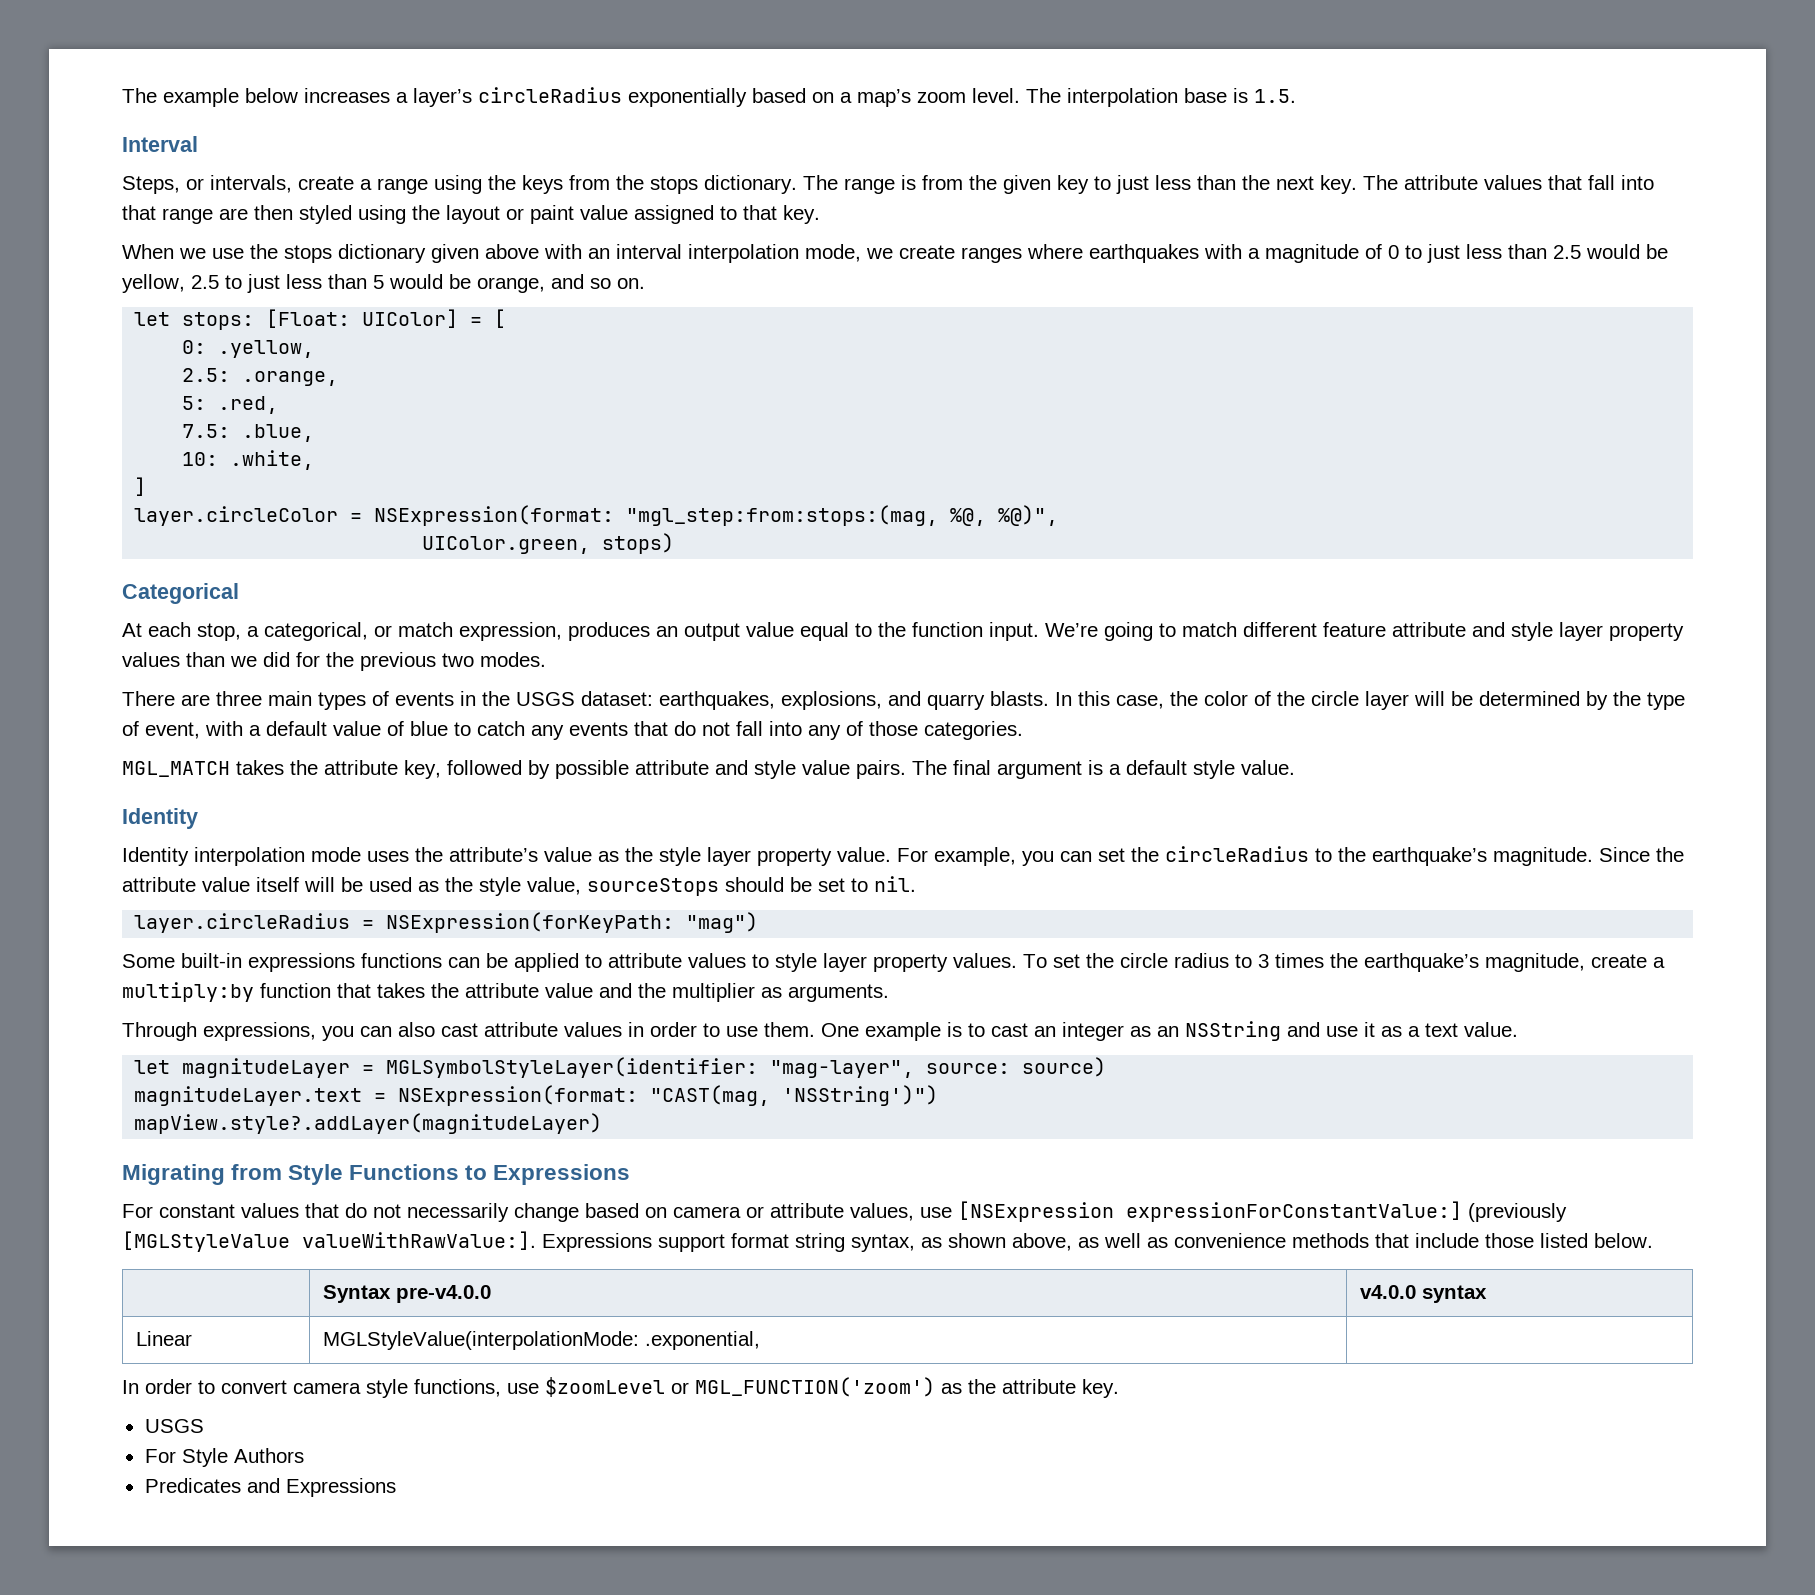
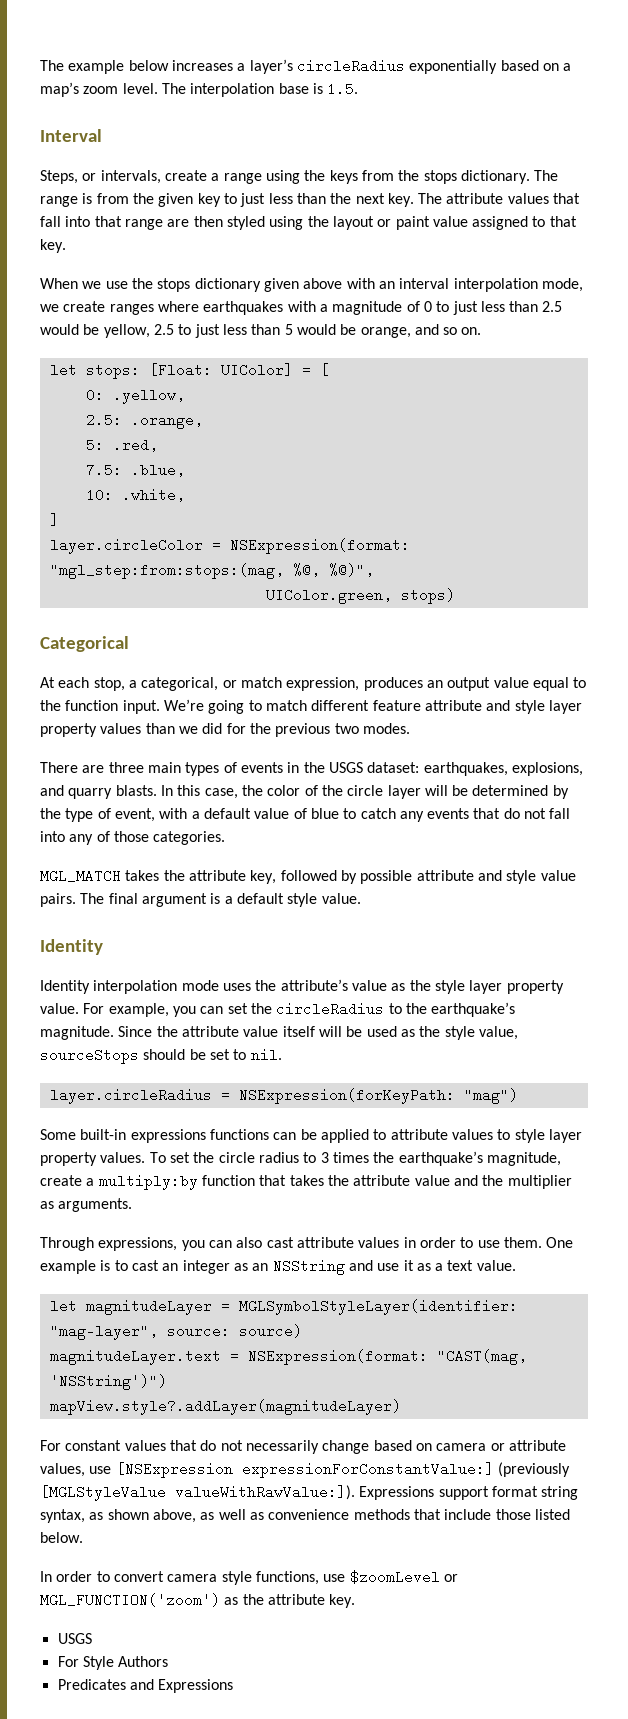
- Migrating from Style Functions to Expressions
- For constant values that do not necessarily change based on camera or attribute values, use [NSExpression expressionForConstantValue:] (previously [MGLStyleValue valueWithRawValue:].
+ For constant values that do not necessarily change based on camera or attribute values, use [NSExpression expressionForConstantValue:] (previously [MGLStyleValue valueWithRawValue:]).
- | Syntax pre-v4.0.0 | v4.0.0 syntax
- Linear | MGLStyleValue(interpolationMode: .exponential, |

